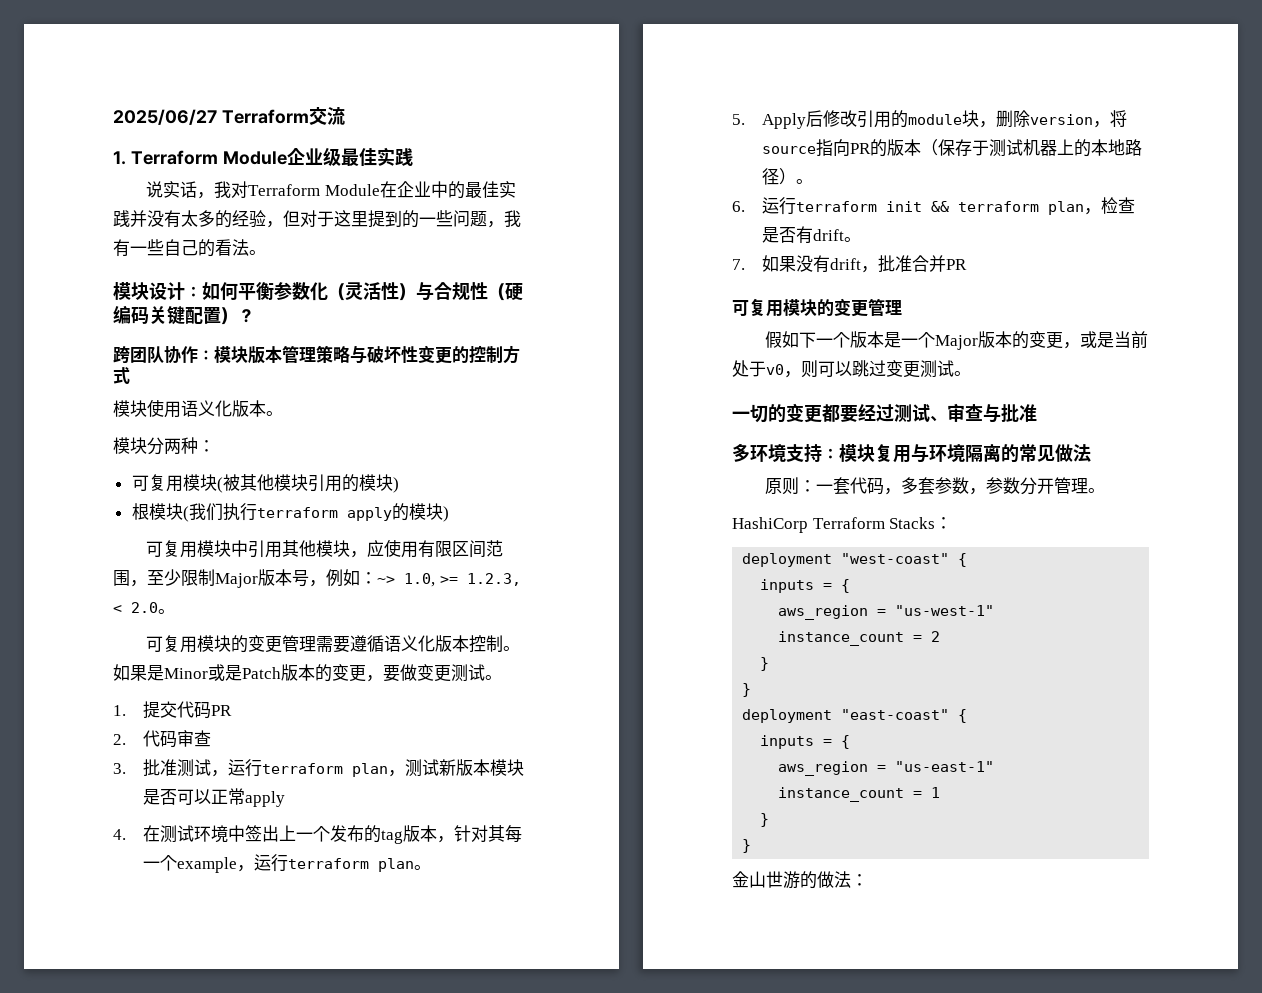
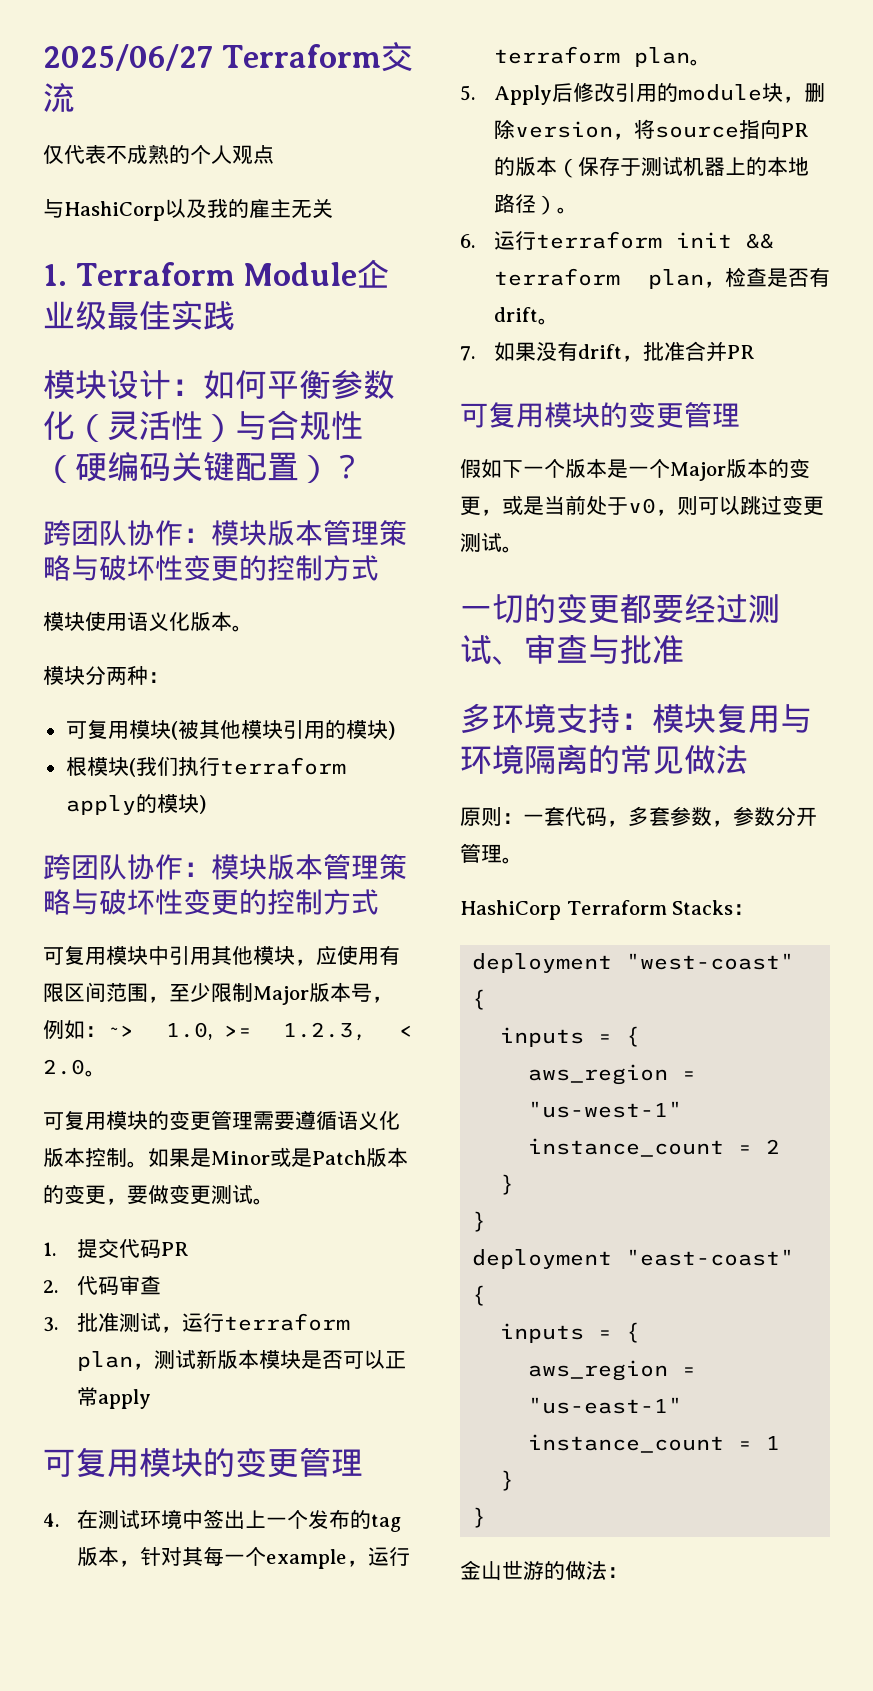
+ 仅代表不成熟的个人观点
+ 与HashiCorp以及我的雇主无关
- 说实话，我对Terraform Module在企业中的最佳实践并没有太多的经验，但对于这里提到的一些问题，我有一些自己的看法。
  根模块(我们执行terraform apply的模块)
+ 跨团队协作：模块版本管理策略与破坏性变更的控制方式
  3.批准测试，运行terraform plan，测试新版本模块是否可以正常apply
+ 可复用模块的变更管理

